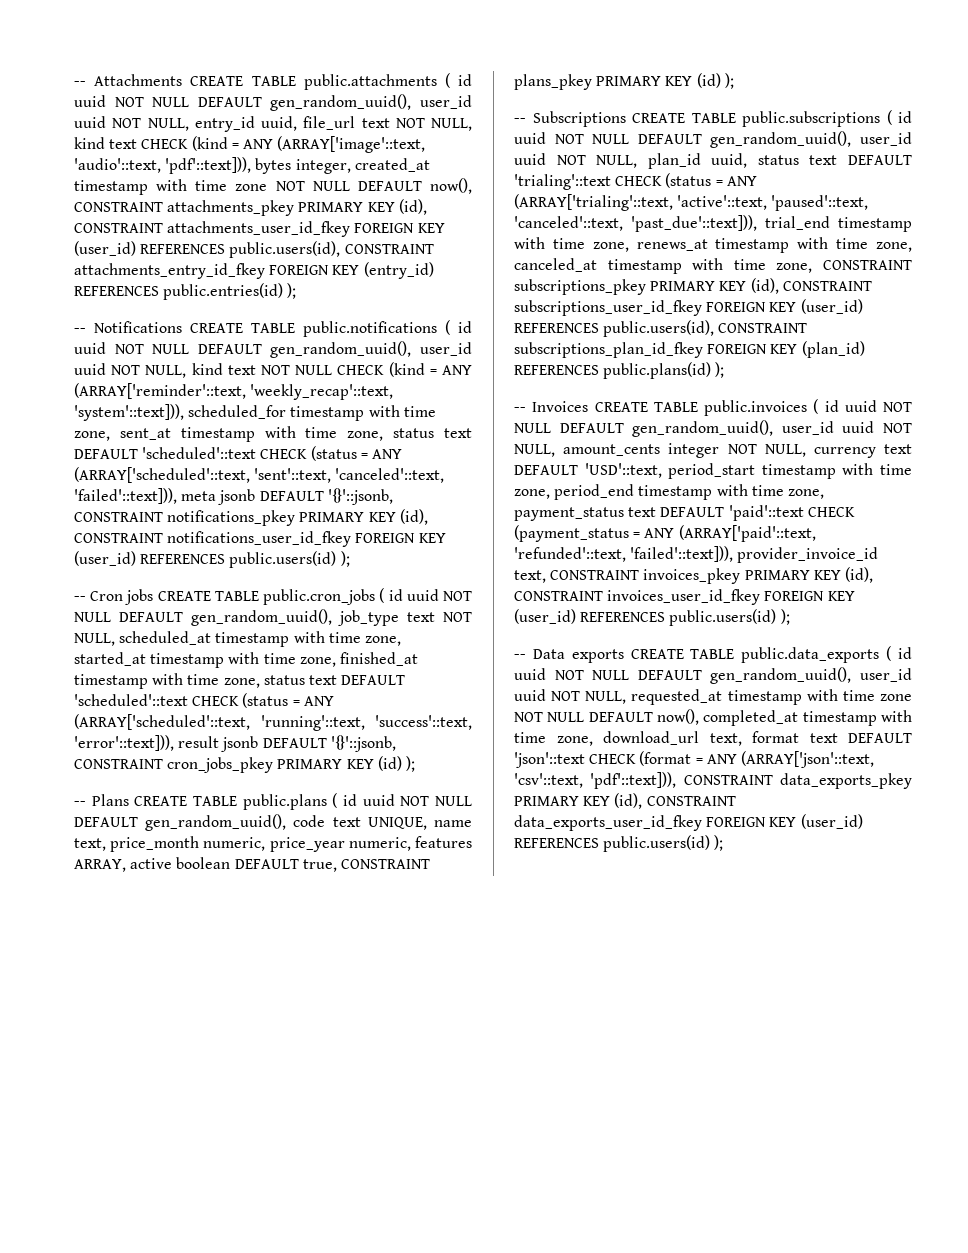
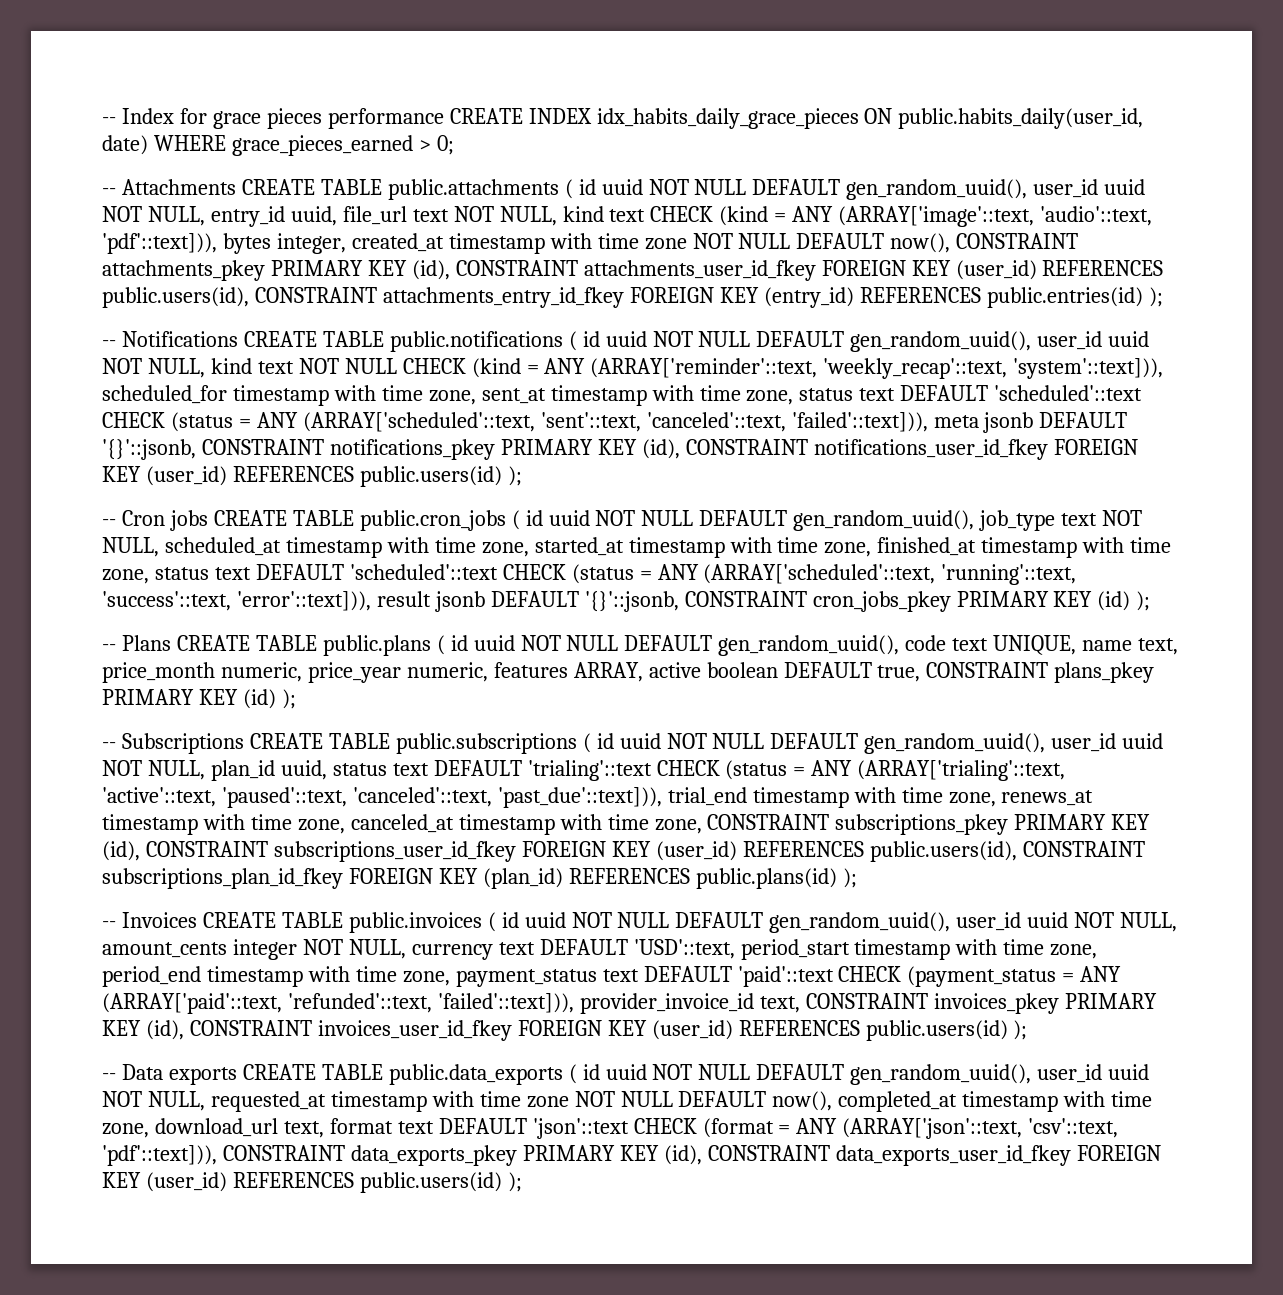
+ -- Index for grace pieces performance CREATE INDEX idx_habits_daily_grace_pieces ON public.habits_daily(user_id, date) WHERE grace_pieces_earned > 0;

